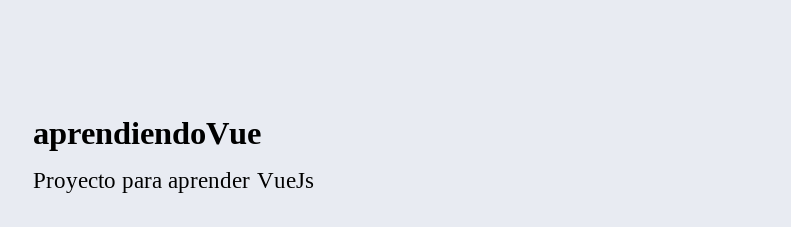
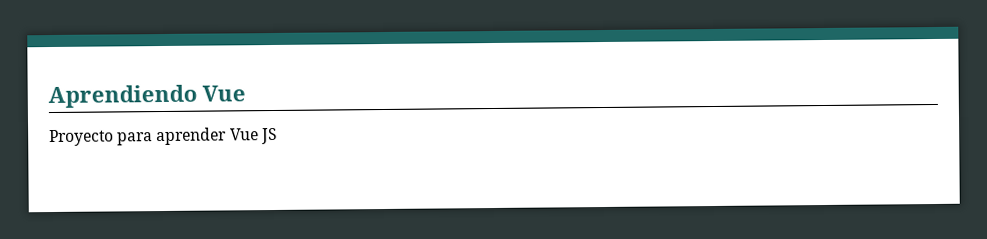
- aprendiendoVue
+ Aprendiendo Vue
- Proyecto para aprender VueJs
+ Proyecto para aprender Vue JS

